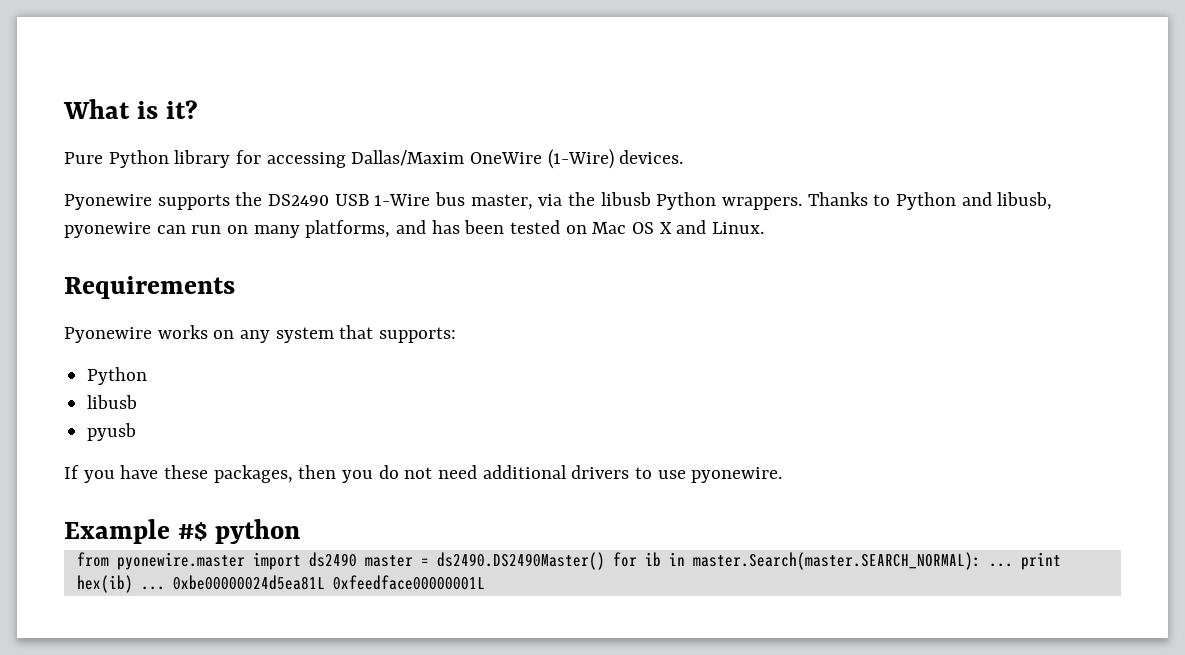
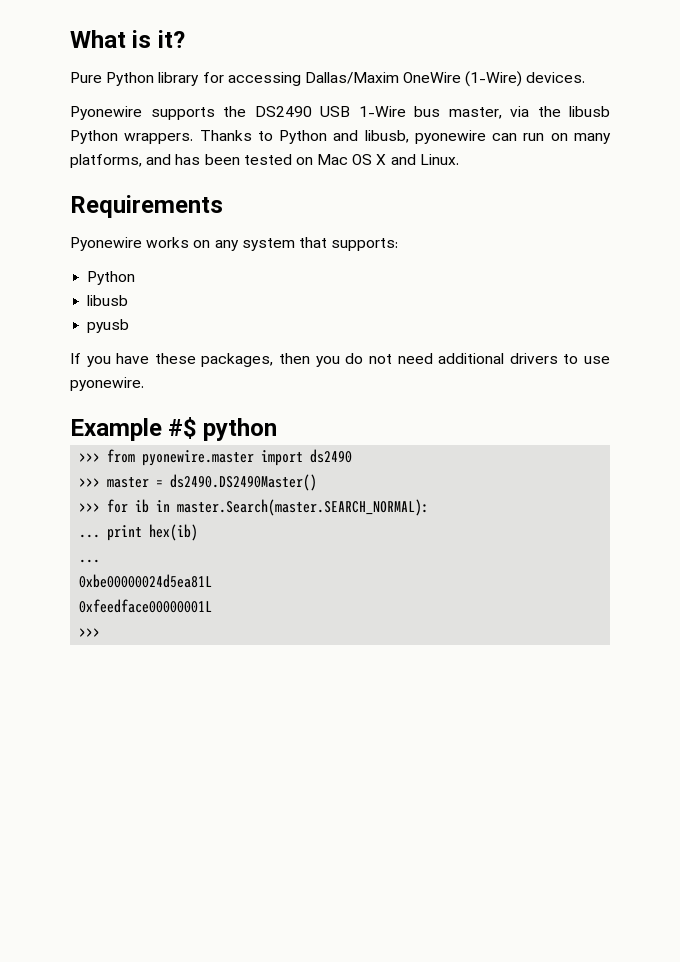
- from pyonewire.master import ds2490 master = ds2490.DS2490Master() for ib in master.Search(master.SEARCH_NORMAL): ... print hex(ib) ... 0xbe00000024d5ea81L 0xfeedface00000001L
+ >>> from pyonewire.master import ds2490
+ >>> master = ds2490.DS2490Master()
+ >>> for ib in master.Search(master.SEARCH_NORMAL):
+ ... print hex(ib)
+ ...
+ 0xbe00000024d5ea81L
+ 0xfeedface00000001L
+ >>>

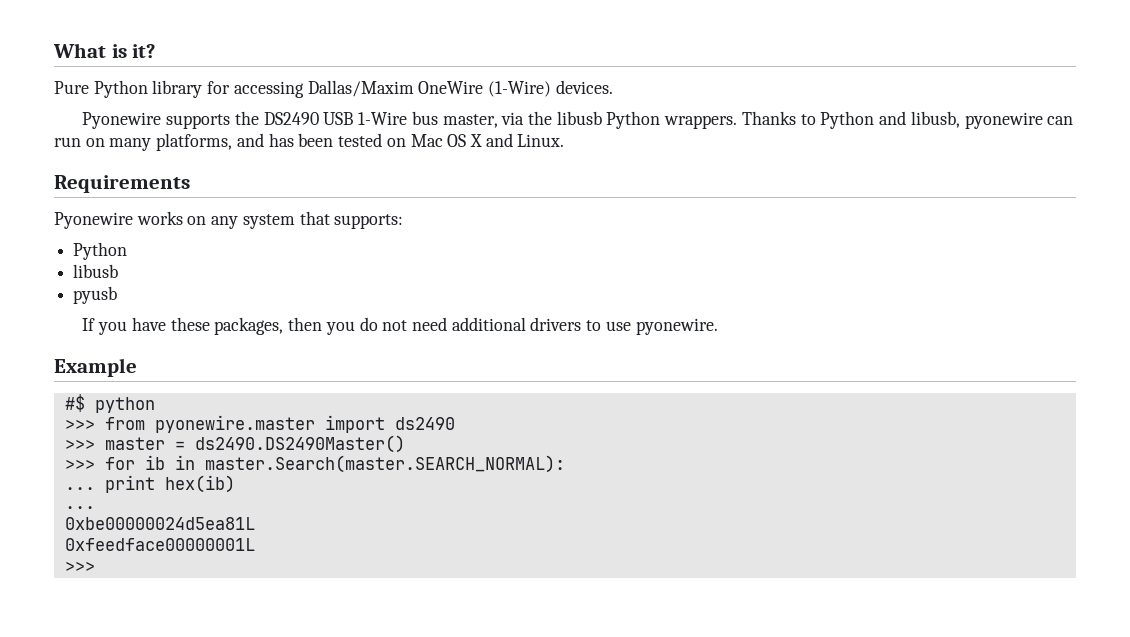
- Example #$ python
+ Example
+ #$ python

